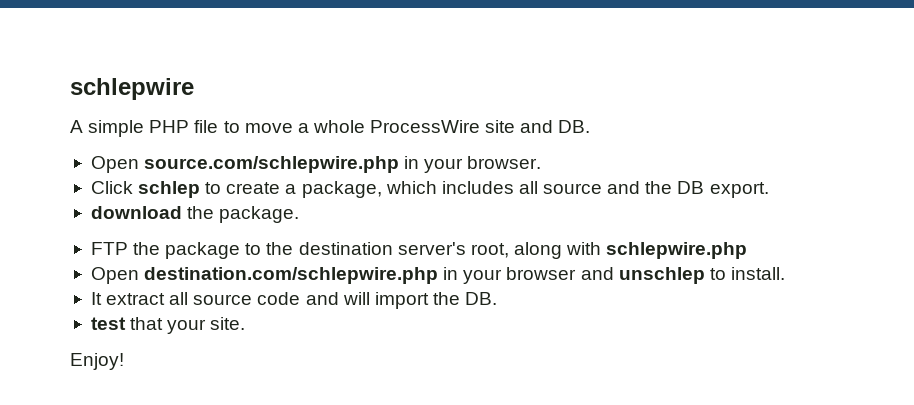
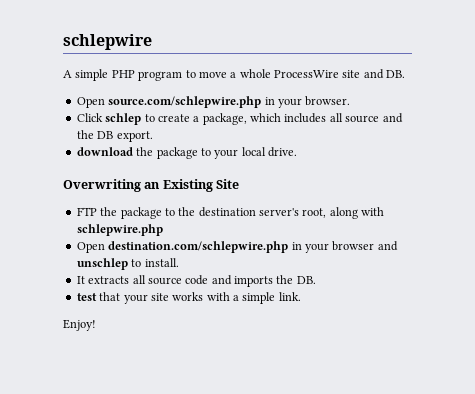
- A simple PHP file to move a whole ProcessWire site and DB.
+ A simple PHP program to move a whole ProcessWire site and DB.
- download the package.
+ download the package to your local drive.
+ Overwriting an Existing Site
- It extract all source code and will import the DB.
+ It extracts all source code and imports the DB.
- test that your site.
+ test that your site works with a simple link.

